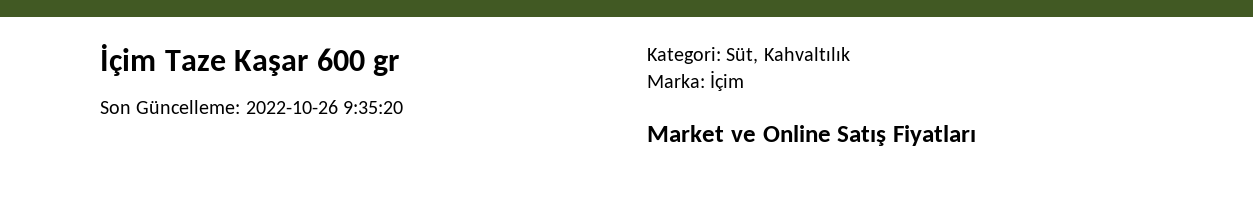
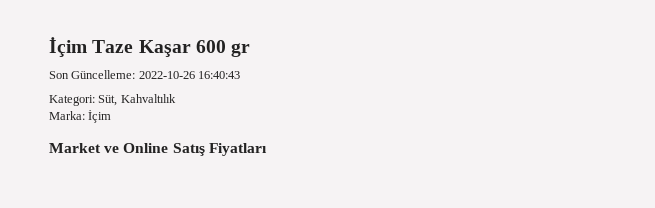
- Son Güncelleme: 2022-10-26 9:35:20
+ Son Güncelleme: 2022-10-26 16:40:43

